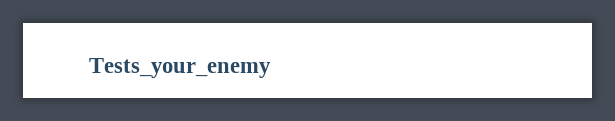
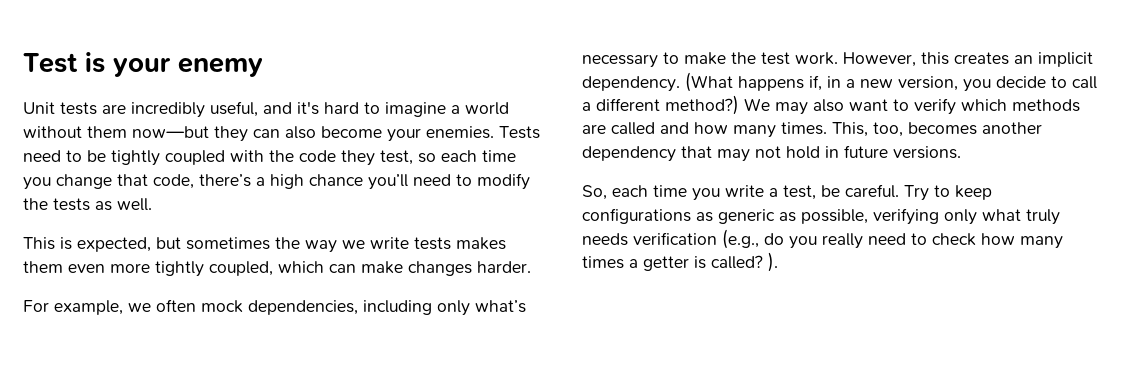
- Tests_your_enemy
+ Test is your enemy
+ Unit tests are incredibly useful, and it's hard to imagine a world without them now—but they can also become your enemies. Tests need to be tightly coupled with the code they test, so each time you change that code, there’s a high chance you’ll need to modify the tests as well.
+ This is expected, but sometimes the way we write tests makes them even more tightly coupled, which can make changes harder.
+ For example, we often mock dependencies, including only what’s necessary to make the test work. However, this creates an implicit dependency. (What happens if, in a new version, you decide to call a different method?) We may also want to verify which methods are called and how many times. This, too, becomes another dependency that may not hold in future versions.
+ So, each time you write a test, be careful. Try to keep configurations as generic as possible, verifying only what truly needs verification (e.g., do you really need to check how many times a getter is called? ).

